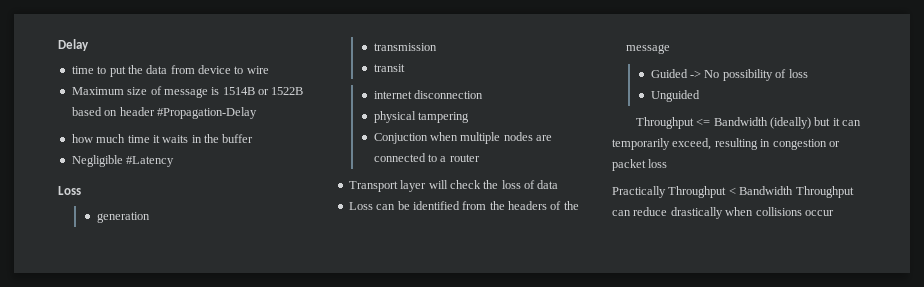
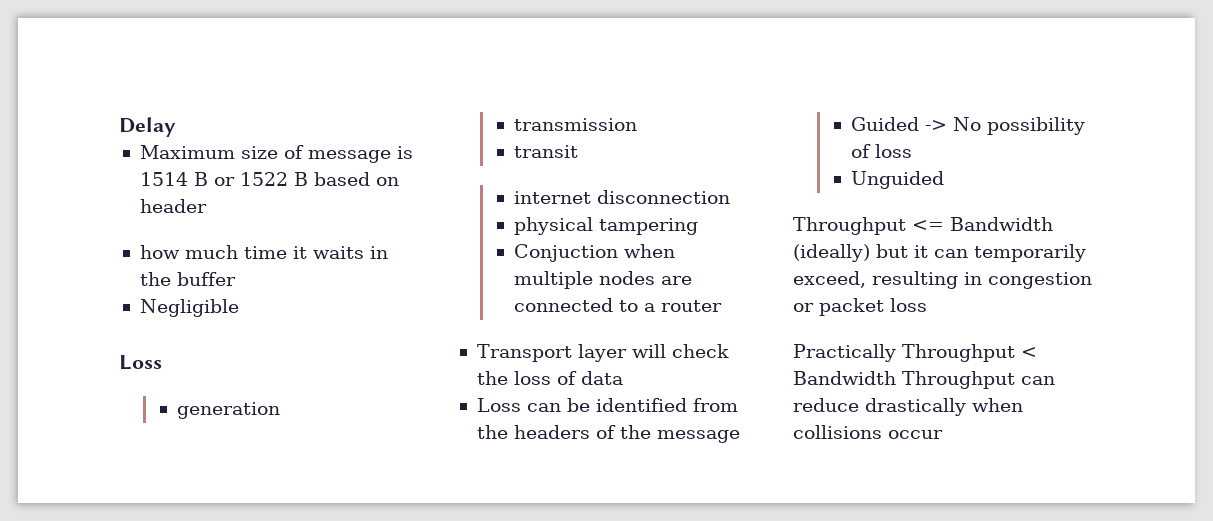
- time to put the data from device to wire
- Maximum size of message is 1514B or 1522B based on header #Propagation-Delay
+ Maximum size of message is 1514 B or 1522 B based on header
- Negligible #Latency
+ Negligible

